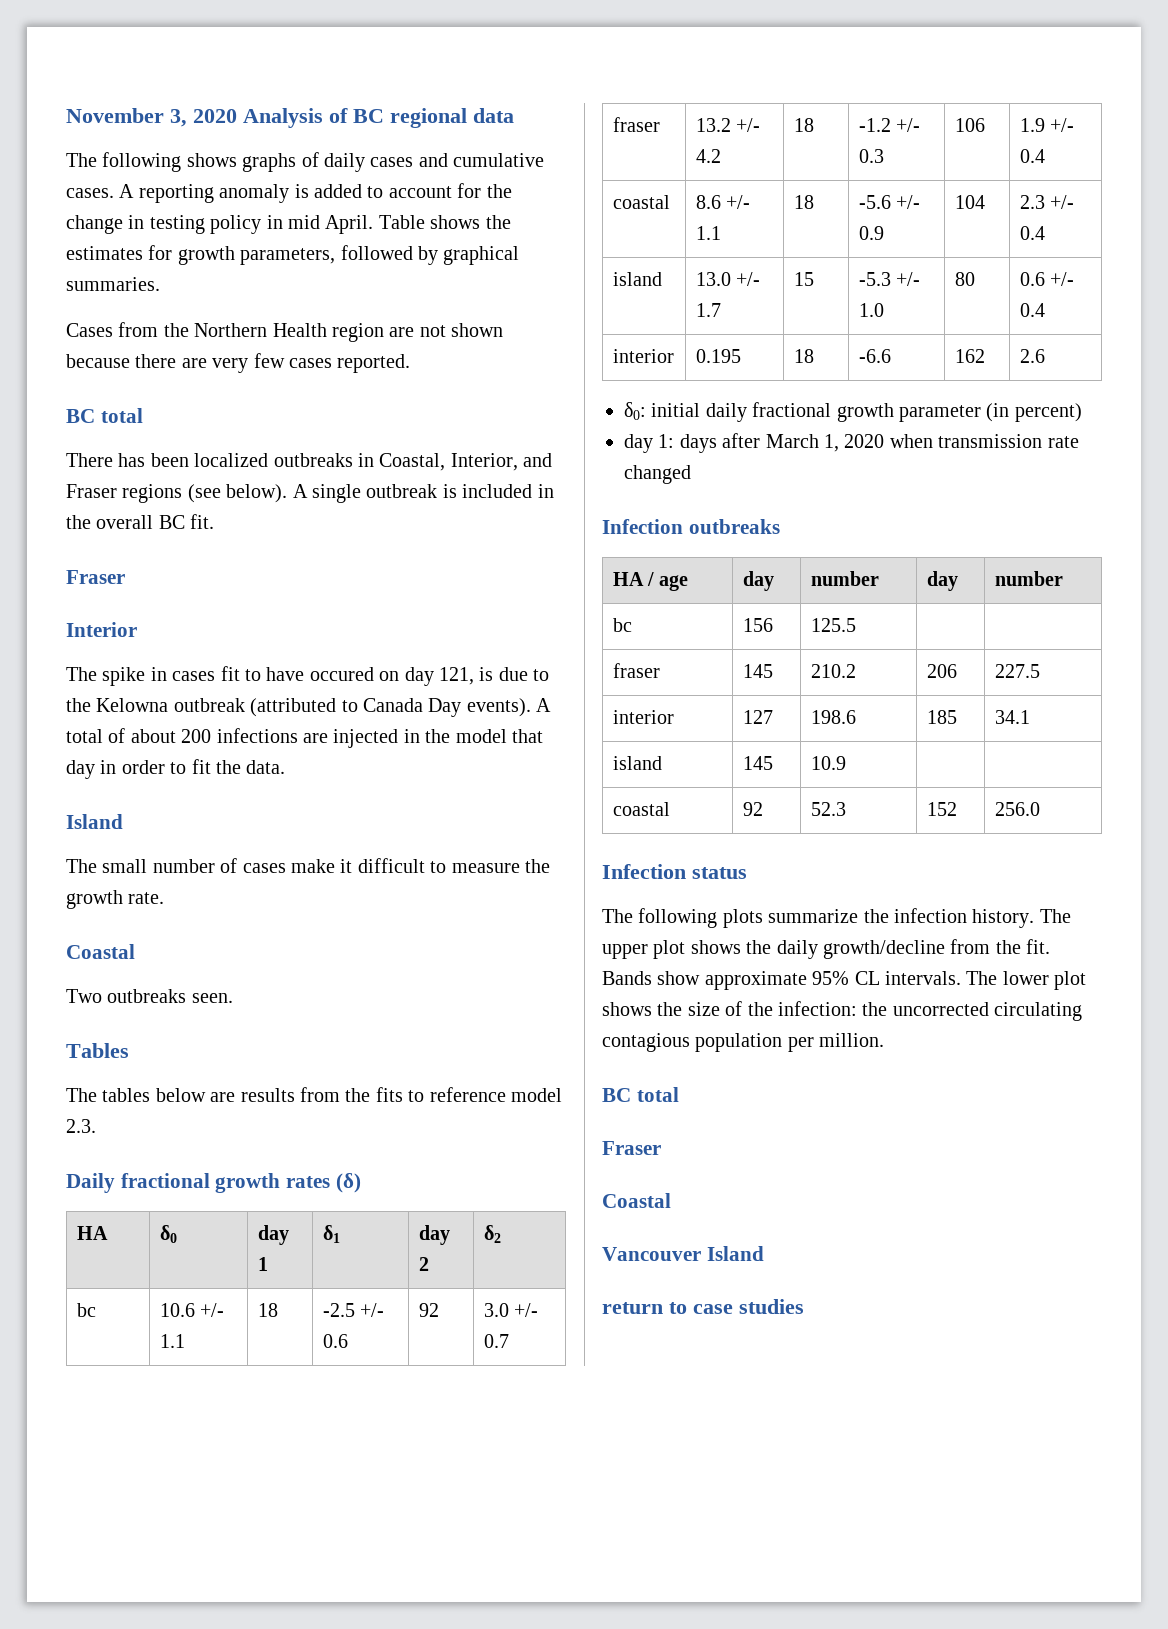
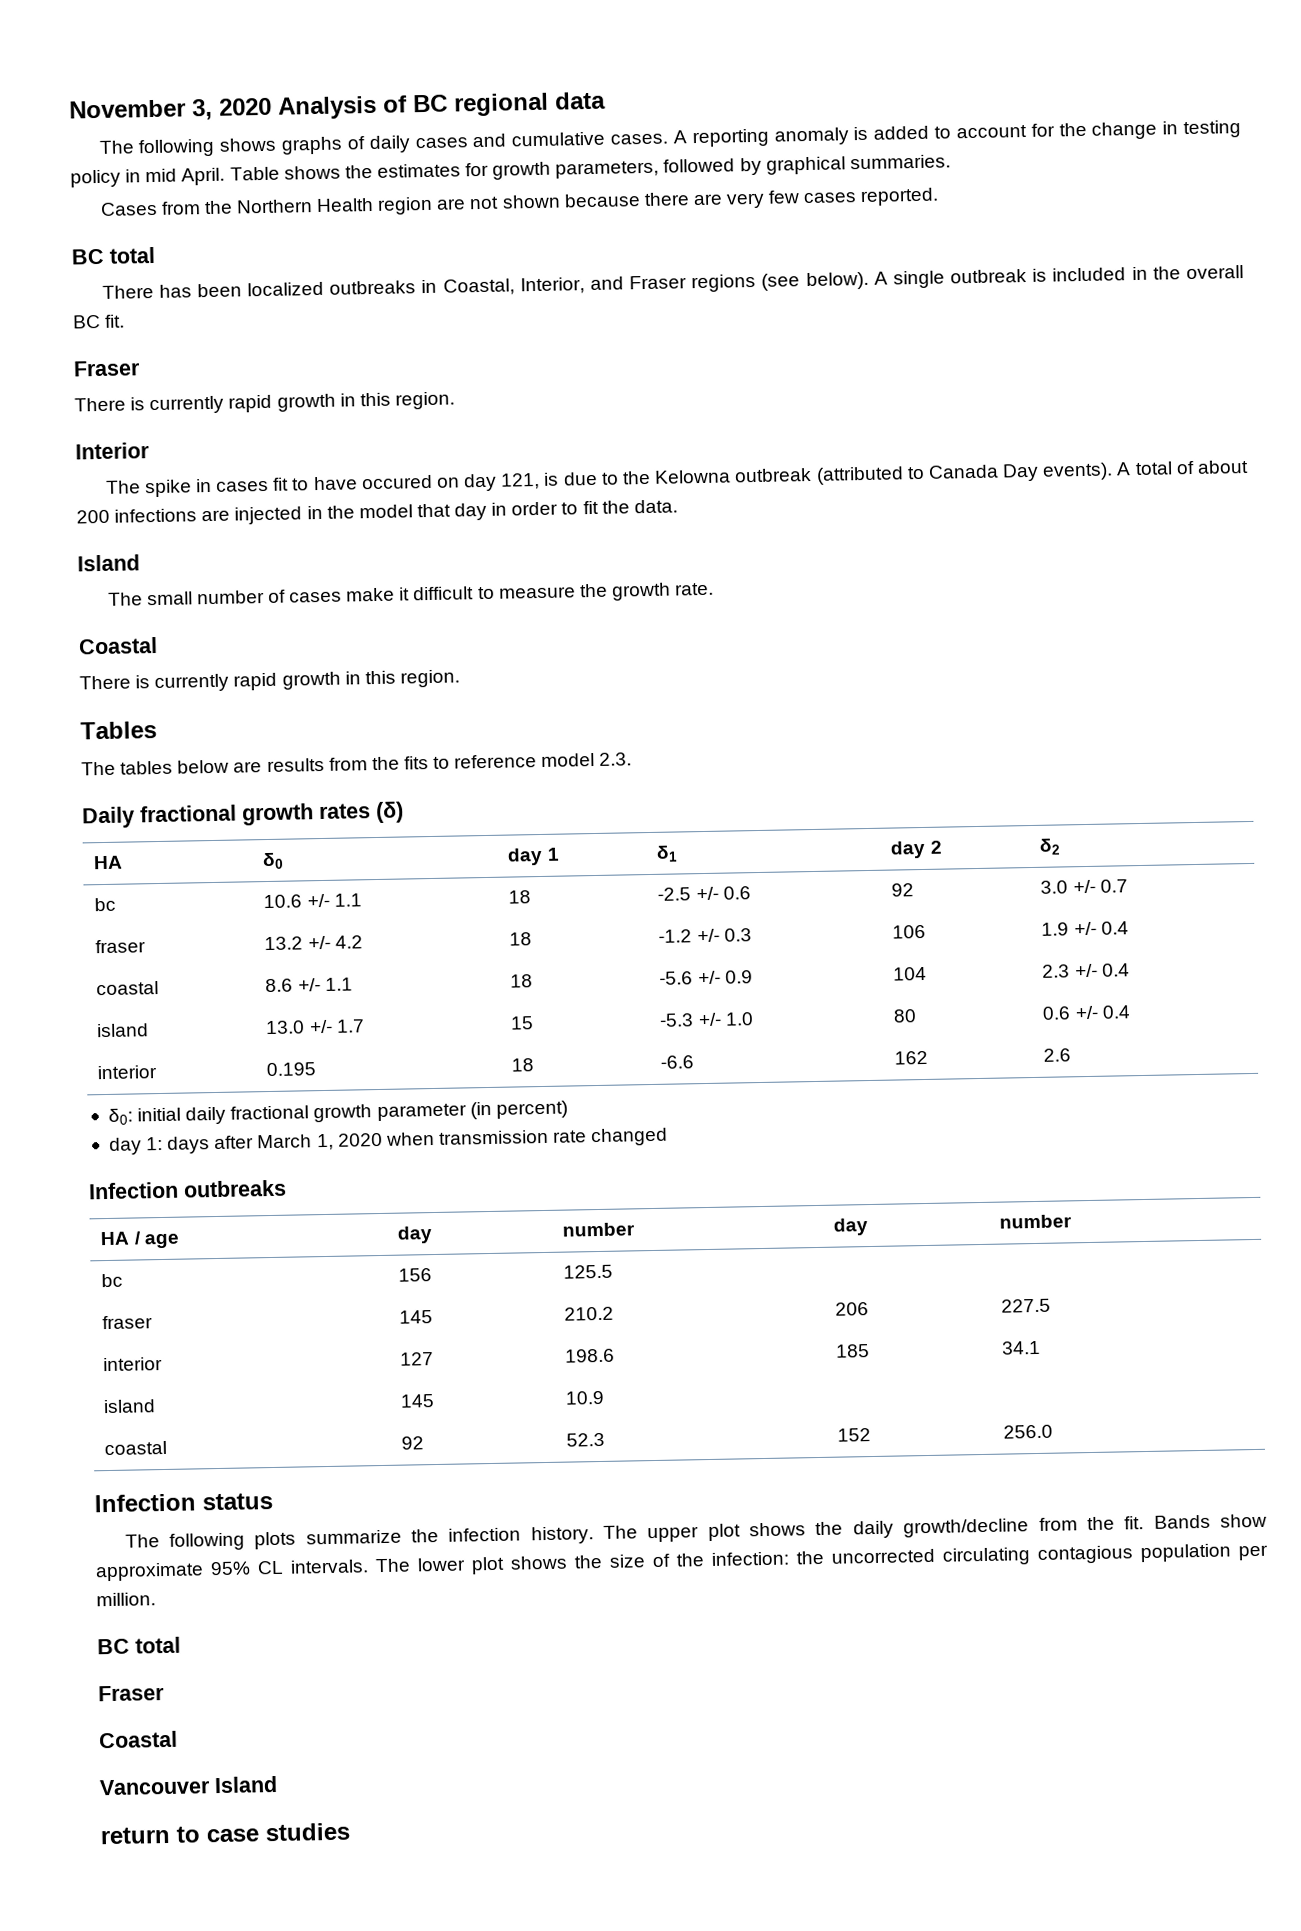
  A single outbreak is included in the overall BC fit.
  Fraser
+ There is currently rapid growth in this region.
  The small number of cases make it difficult to measure the growth rate.
  Coastal
- Two outbreaks seen.
+ There is currently rapid growth in this region.

